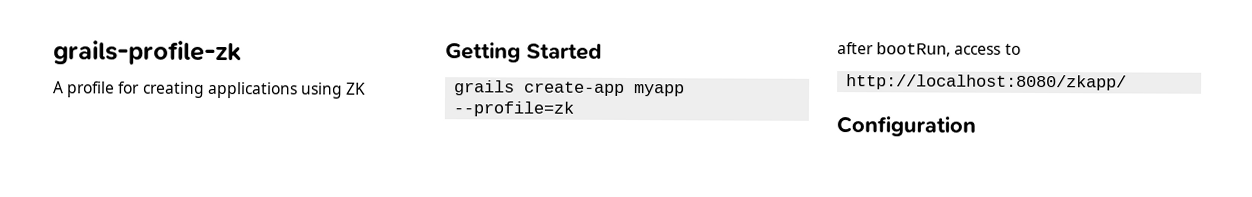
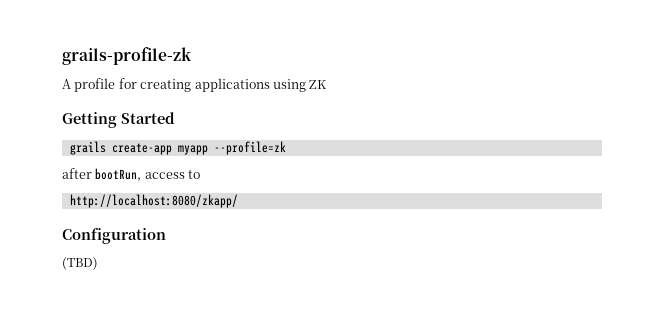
+ (TBD)

